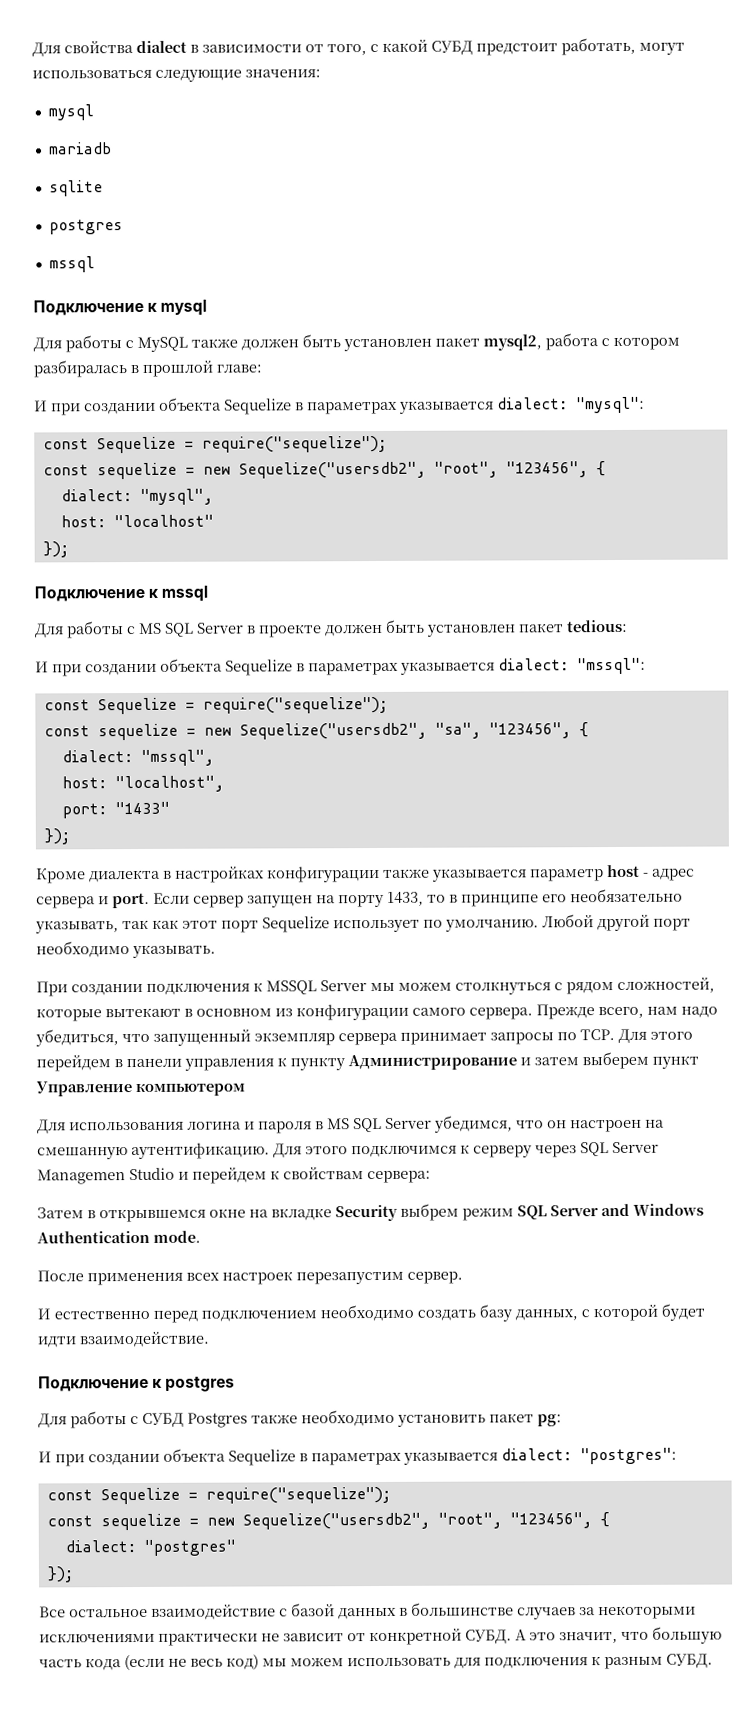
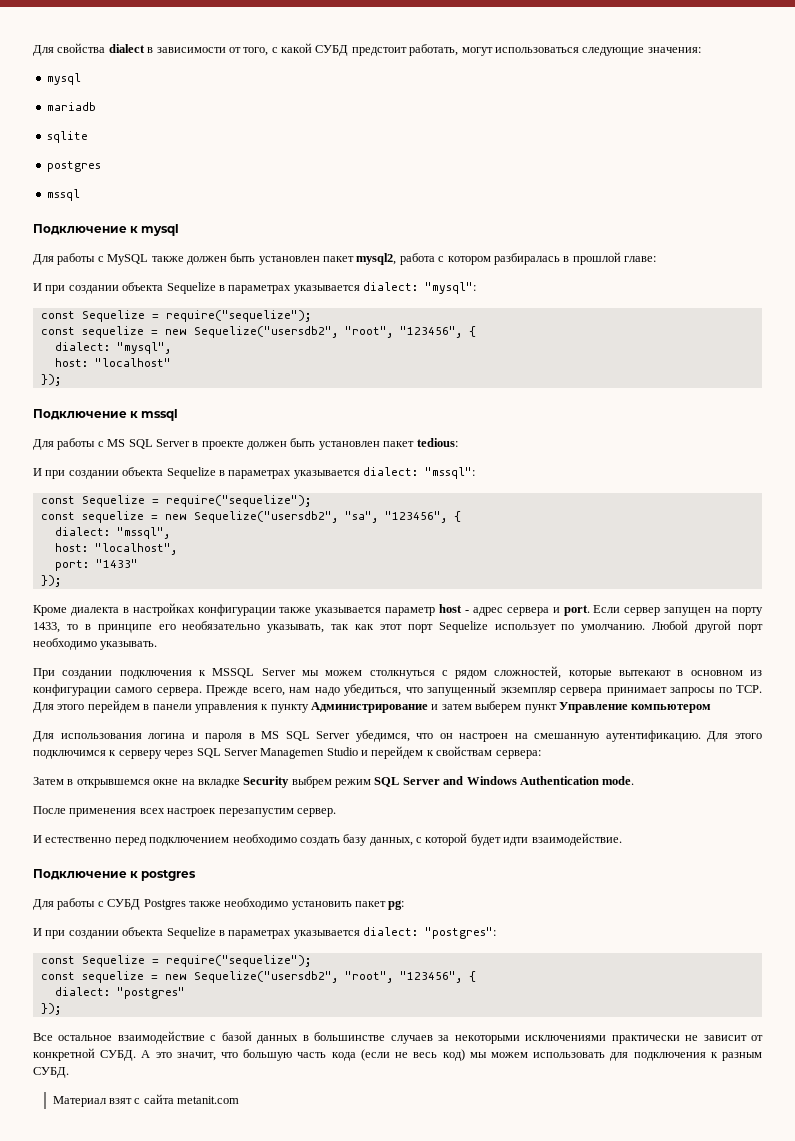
+ Материал взят с сайта metanit.com

